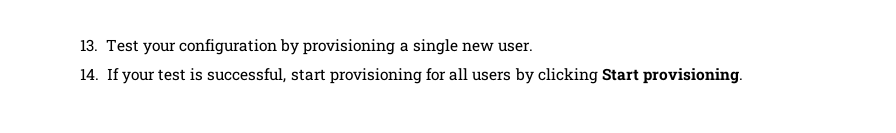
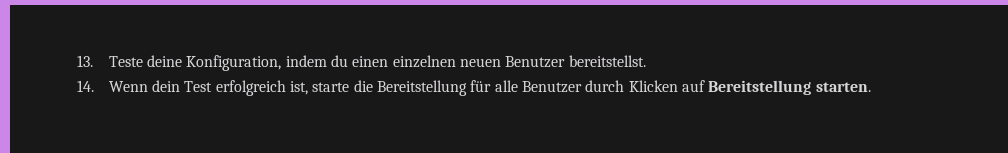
- 13. Test your configuration by provisioning a single new user.
- 14. If your test is successful, start provisioning for all users by clicking Start provisioning.
+ 13. Teste deine Konfiguration, indem du einen einzelnen neuen Benutzer bereitstellst.
+ 14. Wenn dein Test erfolgreich ist, starte die Bereitstellung für alle Benutzer durch Klicken auf Bereitstellung starten.

